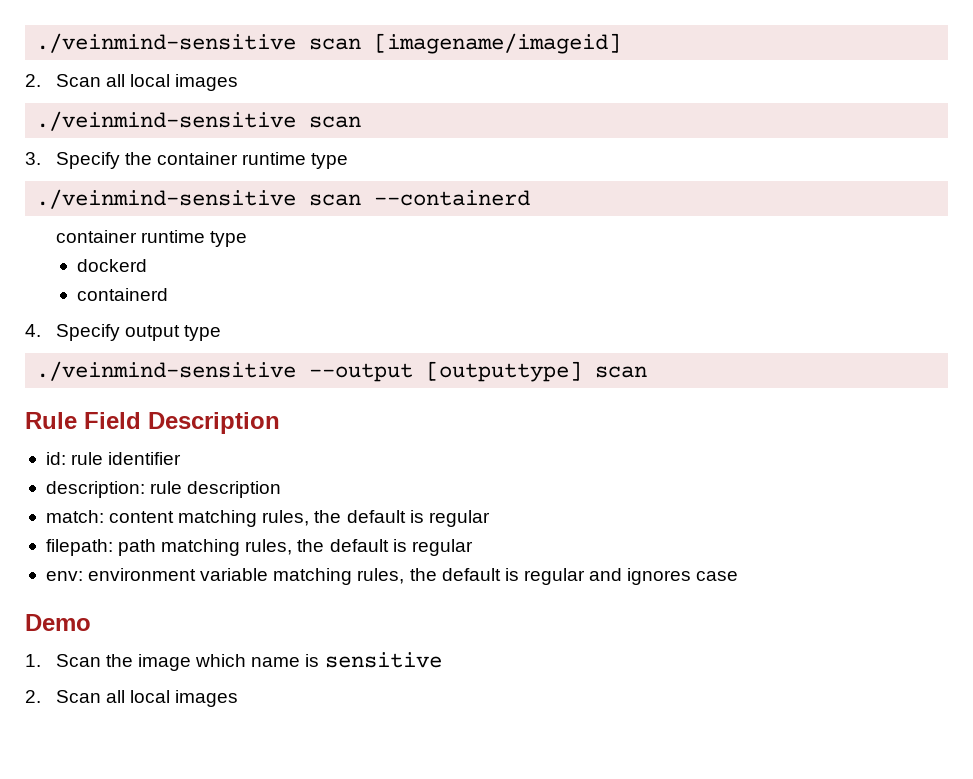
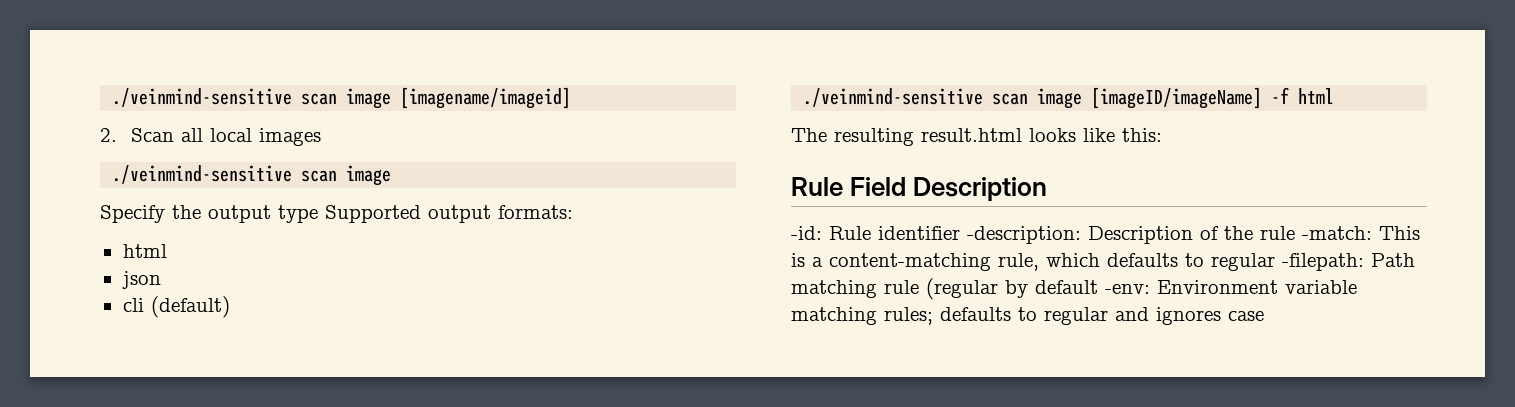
- ./veinmind-sensitive scan [imagename/imageid]
+ ./veinmind-sensitive scan image [imagename/imageid]
  2. Scan all local images
- ./veinmind-sensitive scan
- 3. Specify the container runtime type
- ./veinmind-sensitive scan --containerd
- container runtime type
- dockerd
- containerd
- 4. Specify output type
- ./veinmind-sensitive --output [outputtype] scan
+ ./veinmind-sensitive scan image
+ Specify the output type Supported output formats:
+ html
+ json
+ cli (default)
+ ./veinmind-sensitive scan image [imageID/imageName] -f html
+ The resulting result.html looks like this:
  Rule Field Description
- id: rule identifier
- description: rule description
- match: content matching rules, the default is regular
- filepath: path matching rules, the default is regular
- env: environment variable matching rules, the default is regular and ignores case
- Demo
- 1. Scan the image which name is sensitive
- 2. Scan all local images
+ -id: Rule identifier -description: Description of the rule -match: This is a content-matching rule, which defaults to regular -filepath: Path matching rule (regular by default -env: Environment variable matching rules; defaults to regular and ignores case

